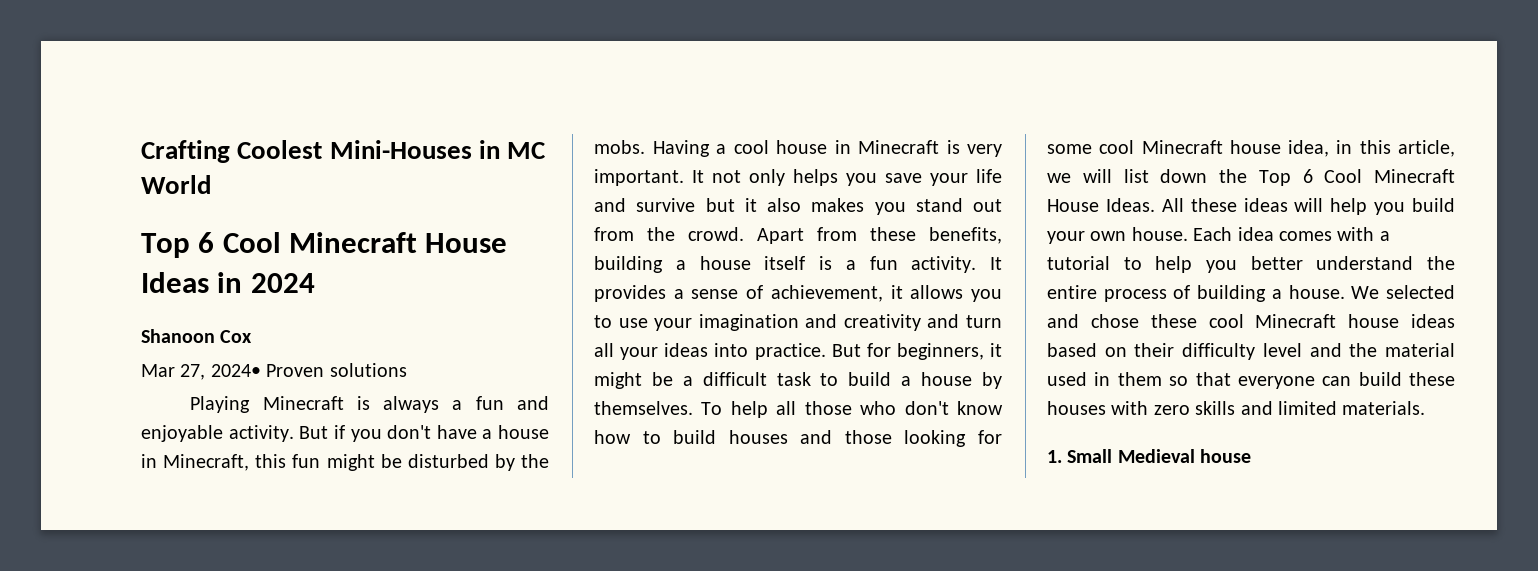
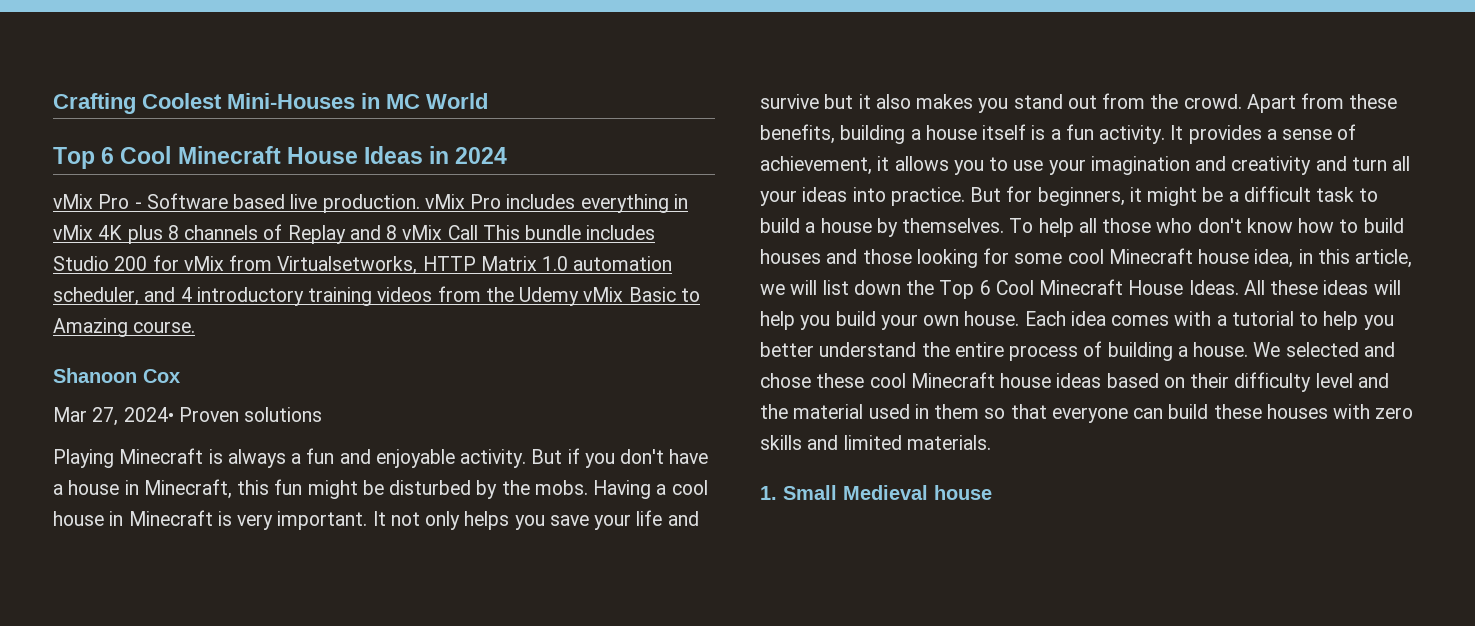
+ vMix Pro - Software based live production. vMix Pro includes everything in vMix 4K plus 8 channels of Replay and 8 vMix Call This bundle includes Studio 200 for vMix from Virtualsetworks, HTTP Matrix 1.0 automation scheduler, and 4 introductory training videos from the Udemy vMix Basic to Amazing course.

